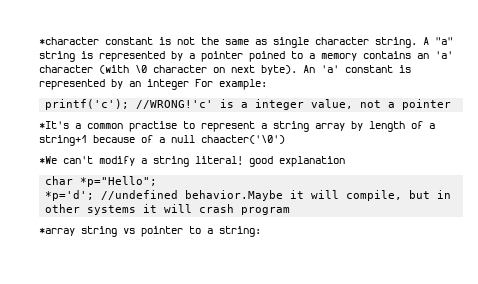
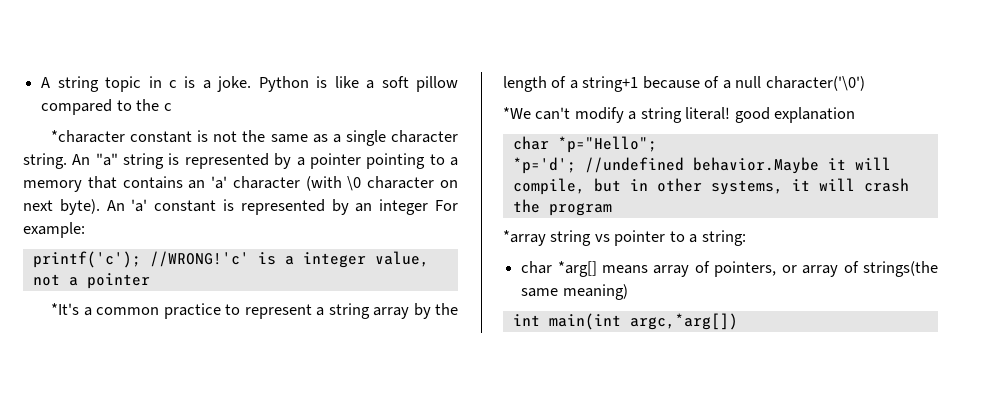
+ A string topic in c is a joke. Python is like a soft pillow compared to the c
- *character constant is not the same as single character string.
+ *character constant is not the same as a single character string.
- A "a" string is represented by a pointer poined to a memory contains an 'a' character (with \0 character on next byte).
+ An "a" string is represented by a pointer pointing to a memory that contains an 'a' character (with \0 character on next byte).
- *It's a common practise to represent a string array by length of a string+1 because of a null chaacter('\0')
+ *It's a common practice to represent a string array by the length of a string+1 because of a null character('\0')
- *p='d'; //undefined behavior.Maybe it will compile, but in other systems it will crash program
+ *p='d'; //undefined behavior.Maybe it will compile, but in other systems, it will crash the program
+ char *arg[] means array of pointers, or array of strings(the same meaning)
+ int main(int argc,*arg[])

